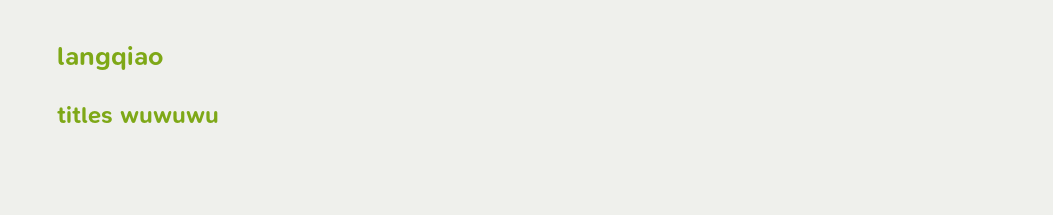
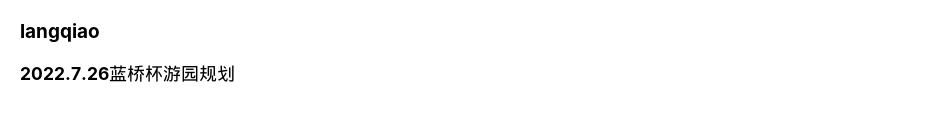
- titles wuwuwu
+ 2022.7.26蓝桥杯游园规划

